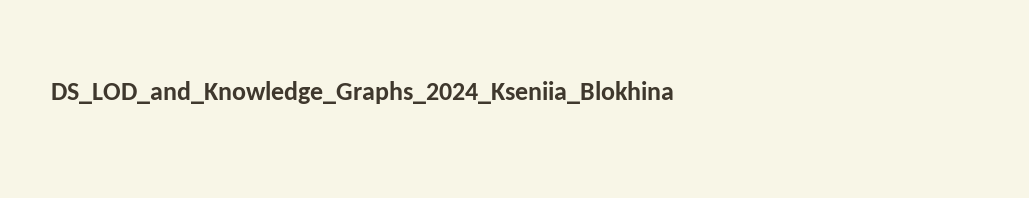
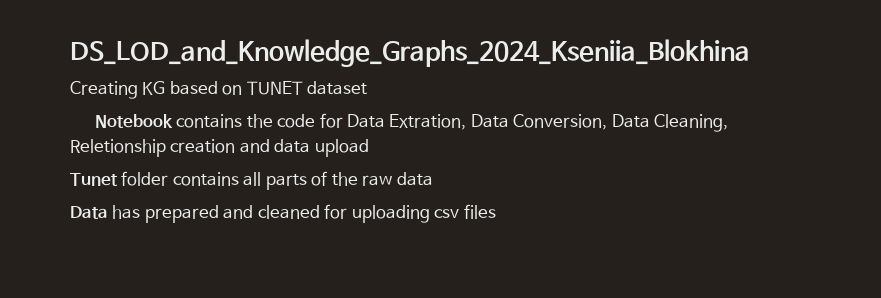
+ Creating KG based on TUNET dataset
+ Notebook contains the code for Data Extration, Data Conversion, Data Cleaning, Reletionship creation and data upload
+ Tunet folder contains all parts of the raw data
+ Data has prepared and cleaned for uploading csv files

